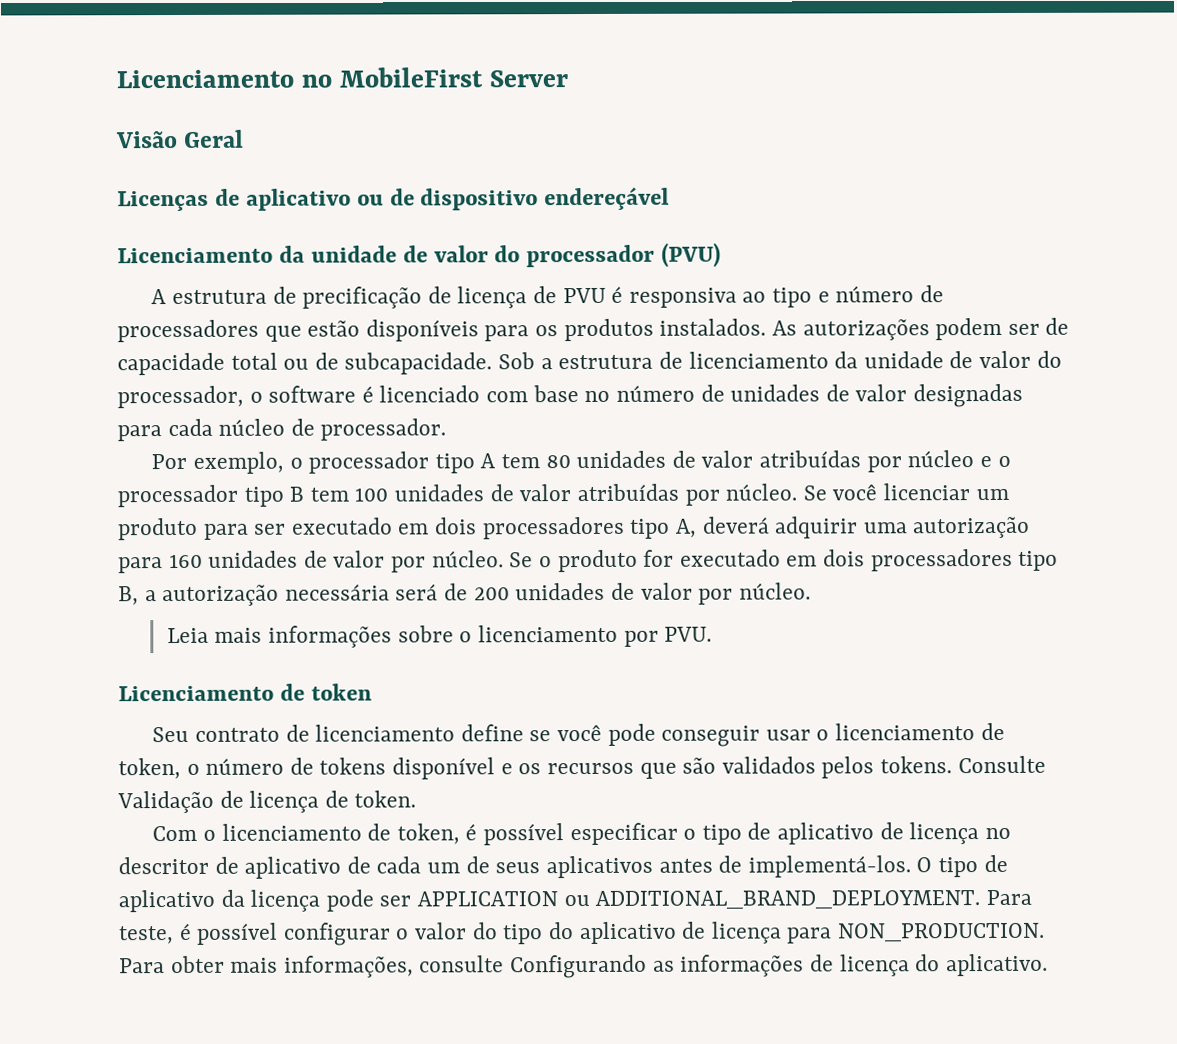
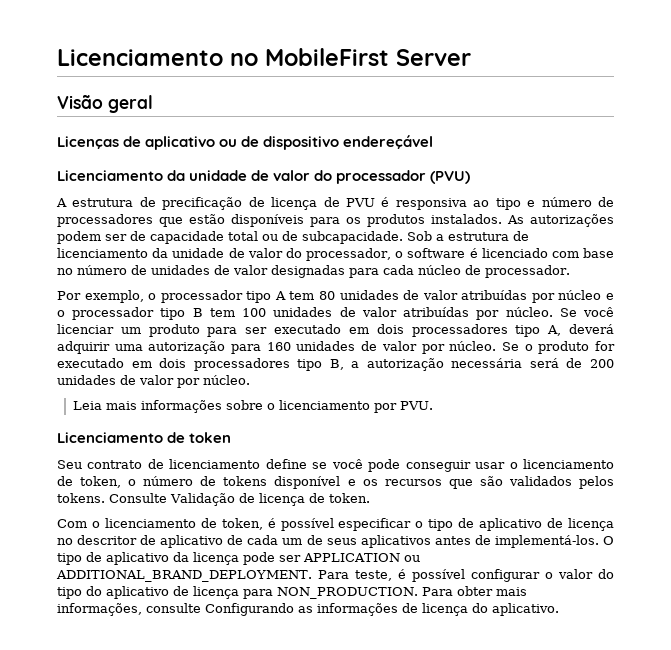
- Visão Geral
+ Visão geral

